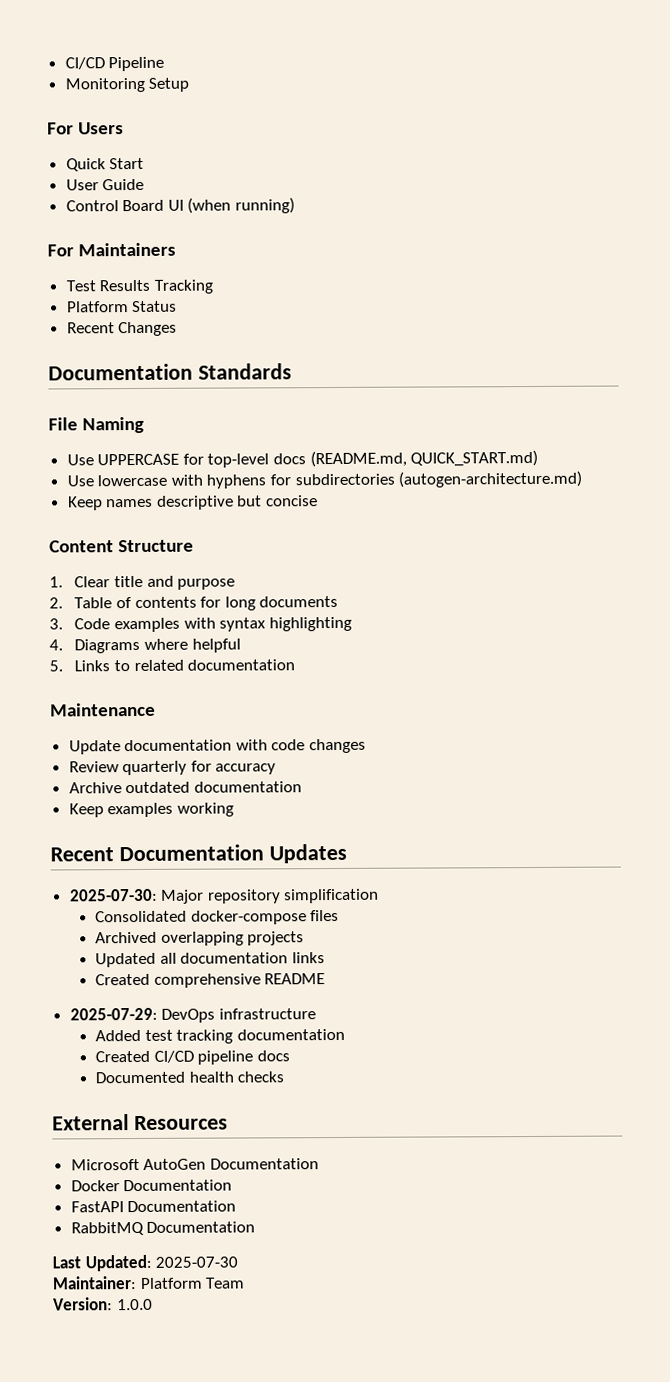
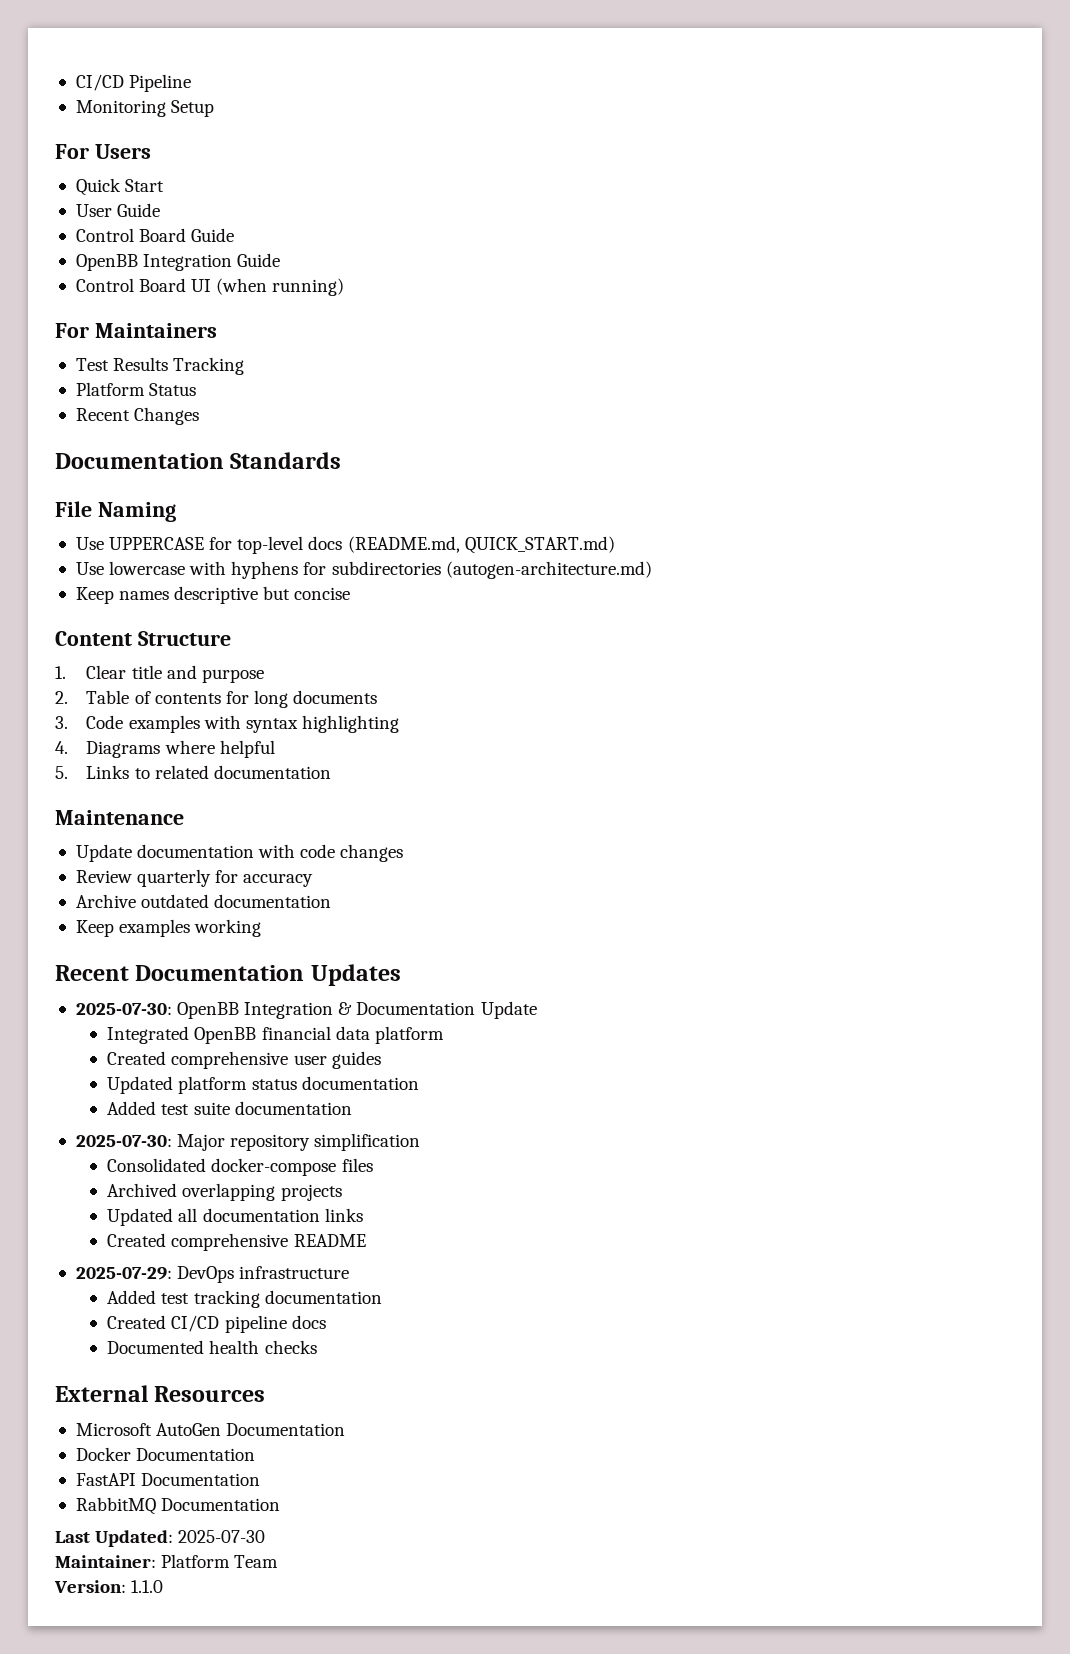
+ Control Board Guide
+ OpenBB Integration Guide
+ 2025-07-30: OpenBB Integration & Documentation Update
+ Integrated OpenBB financial data platform
+ Created comprehensive user guides
+ Updated platform status documentation
+ Added test suite documentation
- Version: 1.0.0
+ Version: 1.1.0

